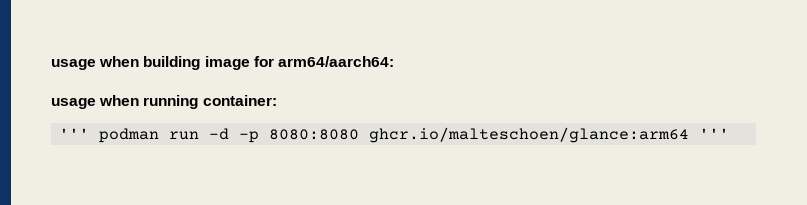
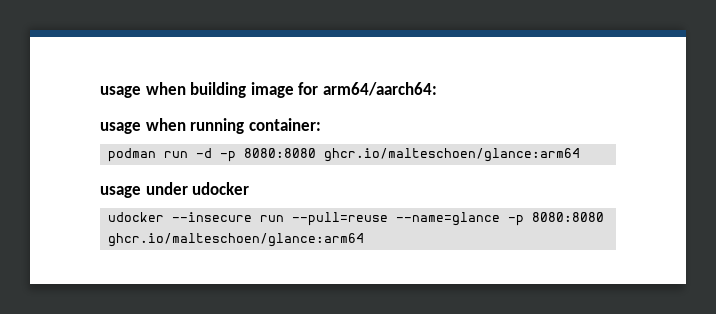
- ''' podman run -d -p 8080:8080 ghcr.io/malteschoen/glance:arm64 '''
+ podman run -d -p 8080:8080 ghcr.io/malteschoen/glance:arm64
+ usage under udocker
+ udocker --insecure run --pull=reuse --name=glance -p 8080:8080 ghcr.io/malteschoen/glance:arm64

